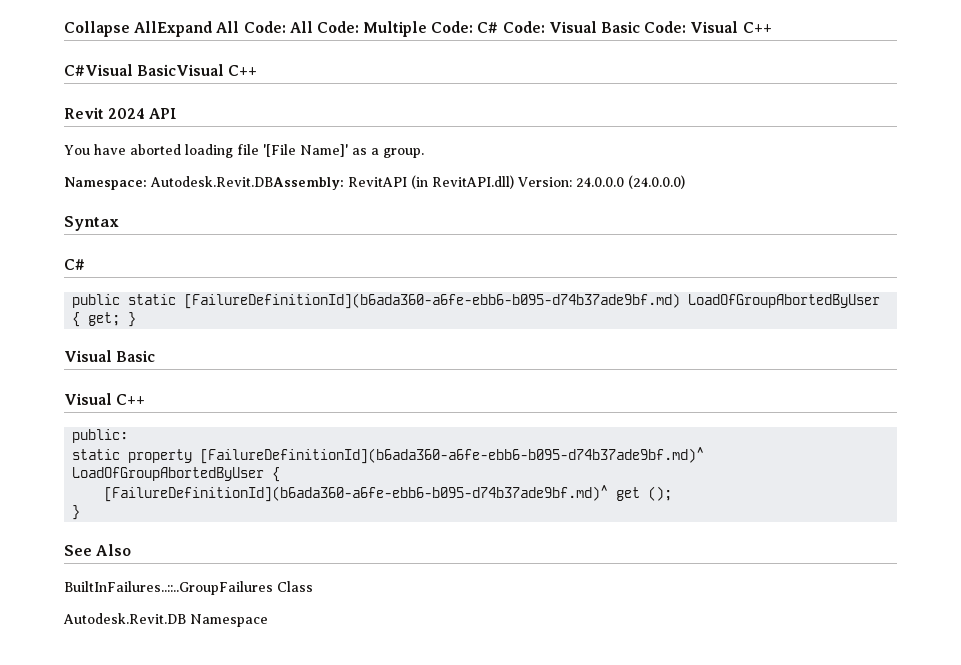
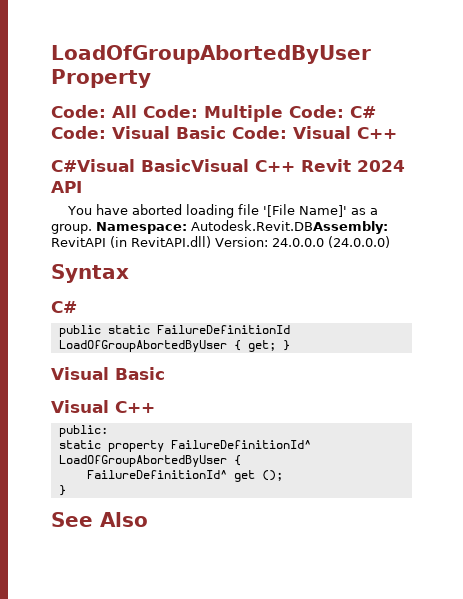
- Collapse AllExpand All Code: All Code: Multiple Code: C# Code: Visual Basic Code: Visual C++
+ LoadOfGroupAbortedByUser Property
+ Code: All Code: Multiple Code: C# Code: Visual Basic Code: Visual C++
- C#Visual BasicVisual C++
- Revit 2024 API
+ C#Visual BasicVisual C++ Revit 2024 API
- You have aborted loading file '[File Name]' as a group.
- Namespace: Autodesk.Revit.DBAssembly: RevitAPI (in RevitAPI.dll) Version: 24.0.0.0 (24.0.0.0)
+ You have aborted loading file '[File Name]' as a group. Namespace: Autodesk.Revit.DBAssembly: RevitAPI (in RevitAPI.dll) Version: 24.0.0.0 (24.0.0.0)
- public static [FailureDefinitionId](b6ada360-a6fe-ebb6-b095-d74b37ade9bf.md) LoadOfGroupAbortedByUser { get; }
+ public static FailureDefinitionId LoadOfGroupAbortedByUser { get; }
- static property [FailureDefinitionId](b6ada360-a6fe-ebb6-b095-d74b37ade9bf.md)^ LoadOfGroupAbortedByUser {
+ static property FailureDefinitionId^ LoadOfGroupAbortedByUser {
- [FailureDefinitionId](b6ada360-a6fe-ebb6-b095-d74b37ade9bf.md)^ get ();
+ FailureDefinitionId^ get ();
- BuiltInFailures..::..GroupFailures Class
- Autodesk.Revit.DB Namespace

